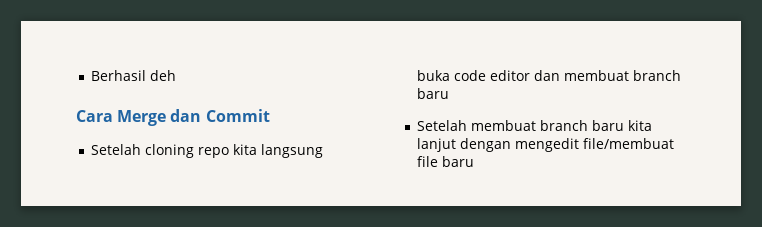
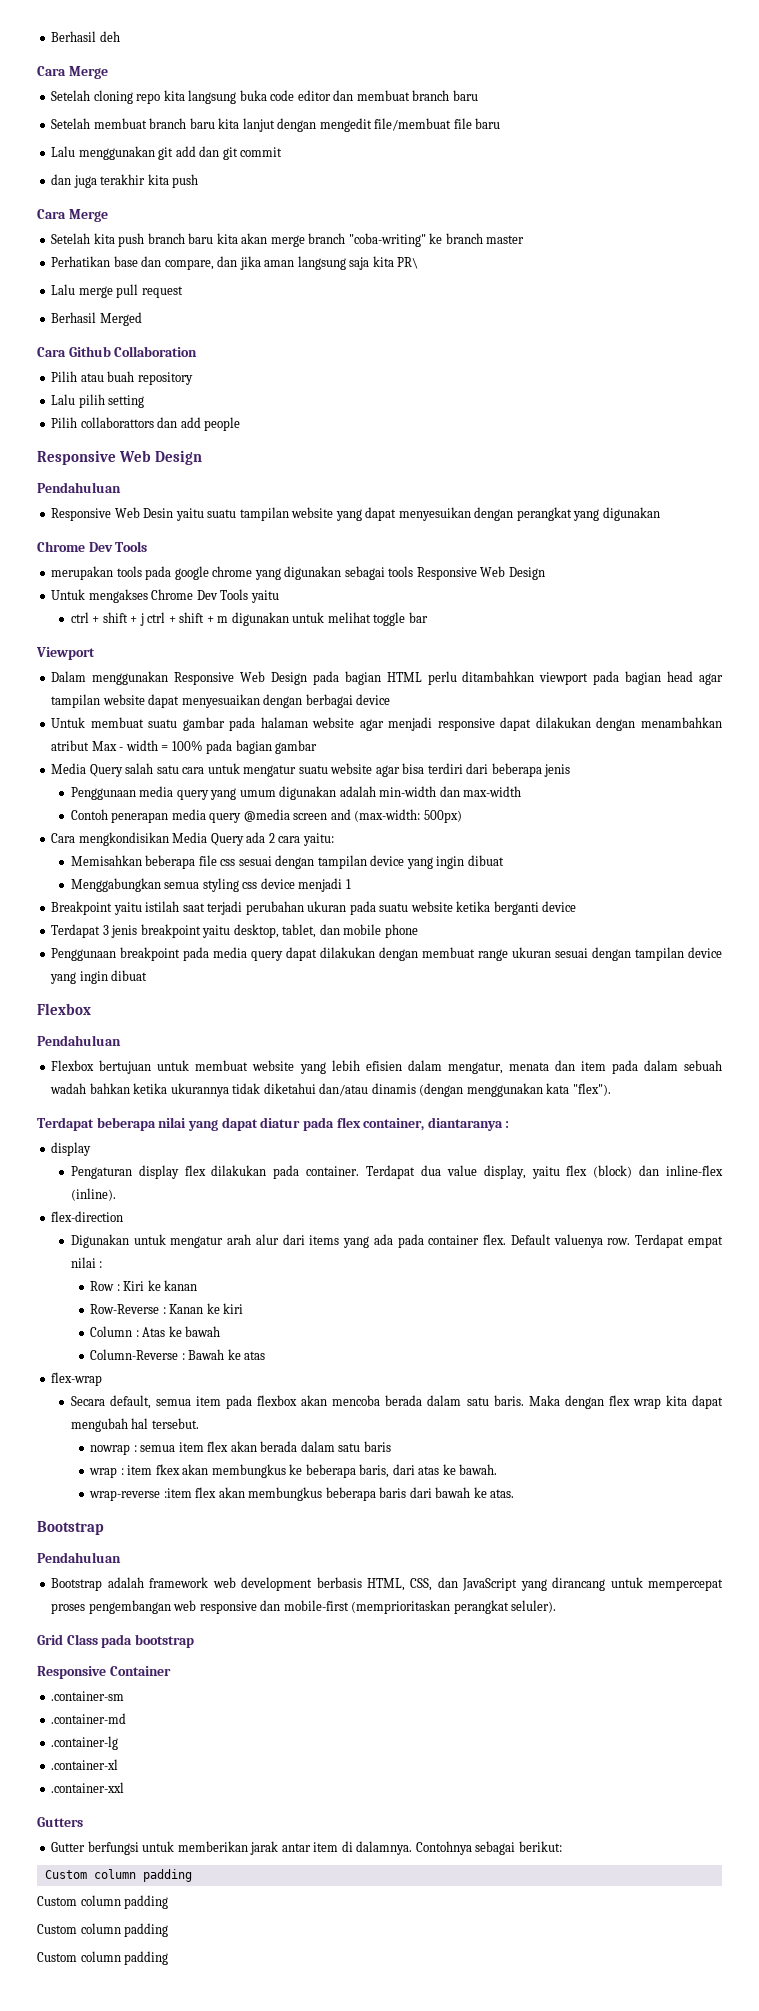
  Berhasil deh
- Cara Merge dan Commit
+ Cara Merge
+ Lalu menggunakan git add dan git commit
+ dan juga terakhir kita push
+ Cara Merge
+ Setelah kita push branch baru kita akan merge branch "coba-writing" ke branch master
+ Perhatikan base dan compare, dan jika aman langsung saja kita PR\
+ Lalu merge pull request
+ Berhasil Merged
+ Cara Github Collaboration
+ Pilih atau buah repository
+ Lalu pilih setting
+ Pilih collaborattors dan add people
+ Responsive Web Design
+ Pendahuluan
+ Responsive Web Desin yaitu suatu tampilan website yang dapat menyesuikan dengan perangkat yang digunakan
+ Chrome Dev Tools
+ merupakan tools pada google chrome yang digunakan sebagai tools Responsive Web Design
+ Untuk mengakses Chrome Dev Tools yaitu
+ ctrl + shift + j ctrl + shift + m digunakan untuk melihat toggle bar
+ Viewport
+ Dalam menggunakan Responsive Web Design pada bagian HTML perlu ditambahkan viewport pada bagian head agar tampilan website dapat menyesuaikan dengan berbagai device
+ Untuk membuat suatu gambar pada halaman website agar menjadi responsive dapat dilakukan dengan menambahkan atribut Max - width = 100% pada bagian gambar
+ Media Query salah satu cara untuk mengatur suatu website agar bisa terdiri dari beberapa jenis
+ Penggunaan media query yang umum digunakan adalah min-width dan max-width
+ Contoh penerapan media query @media screen and (max-width: 500px)
+ Cara mengkondisikan Media Query ada 2 cara yaitu:
+ Memisahkan beberapa file css sesuai dengan tampilan device yang ingin dibuat
+ Menggabungkan semua styling css device menjadi 1
+ Breakpoint yaitu istilah saat terjadi perubahan ukuran pada suatu website ketika berganti device
+ Terdapat 3 jenis breakpoint yaitu desktop, tablet, dan mobile phone
+ Penggunaan breakpoint pada media query dapat dilakukan dengan membuat range ukuran sesuai dengan tampilan device yang ingin dibuat
+ Flexbox
+ Pendahuluan
+ Flexbox bertujuan untuk membuat website yang lebih efisien dalam mengatur, menata dan item pada dalam sebuah wadah bahkan ketika ukurannya tidak diketahui dan/atau dinamis (dengan menggunakan kata "flex").
+ Terdapat beberapa nilai yang dapat diatur pada flex container, diantaranya :
+ display
+ Pengaturan display flex dilakukan pada container. Terdapat dua value display, yaitu flex (block) dan inline-flex (inline).
+ flex-direction
+ Digunakan untuk mengatur arah alur dari items yang ada pada container flex. Default valuenya row. Terdapat empat nilai :
+ Row : Kiri ke kanan
+ Row-Reverse : Kanan ke kiri
+ Column : Atas ke bawah
+ Column-Reverse : Bawah ke atas
+ flex-wrap
+ Secara default, semua item pada flexbox akan mencoba berada dalam satu baris. Maka dengan flex wrap kita dapat mengubah hal tersebut.
+ nowrap : semua item flex akan berada dalam satu baris
+ wrap : item fkex akan membungkus ke beberapa baris, dari atas ke bawah.
+ wrap-reverse :item flex akan membungkus beberapa baris dari bawah ke atas.
+ Bootstrap
+ Pendahuluan
+ Bootstrap adalah framework web development berbasis HTML, CSS, dan JavaScript yang dirancang untuk mempercepat proses pengembangan web responsive dan mobile-first (memprioritaskan perangkat seluler).
+ Grid Class pada bootstrap
+ Responsive Container
+ .container-sm
+ .container-md
+ .container-lg
+ .container-xl
+ .container-xxl
+ Gutters
+ Gutter berfungsi untuk memberikan jarak antar item di dalamnya. Contohnya sebagai berikut:
+ Custom column padding
+ Custom column padding
+ Custom column padding
+ Custom column padding

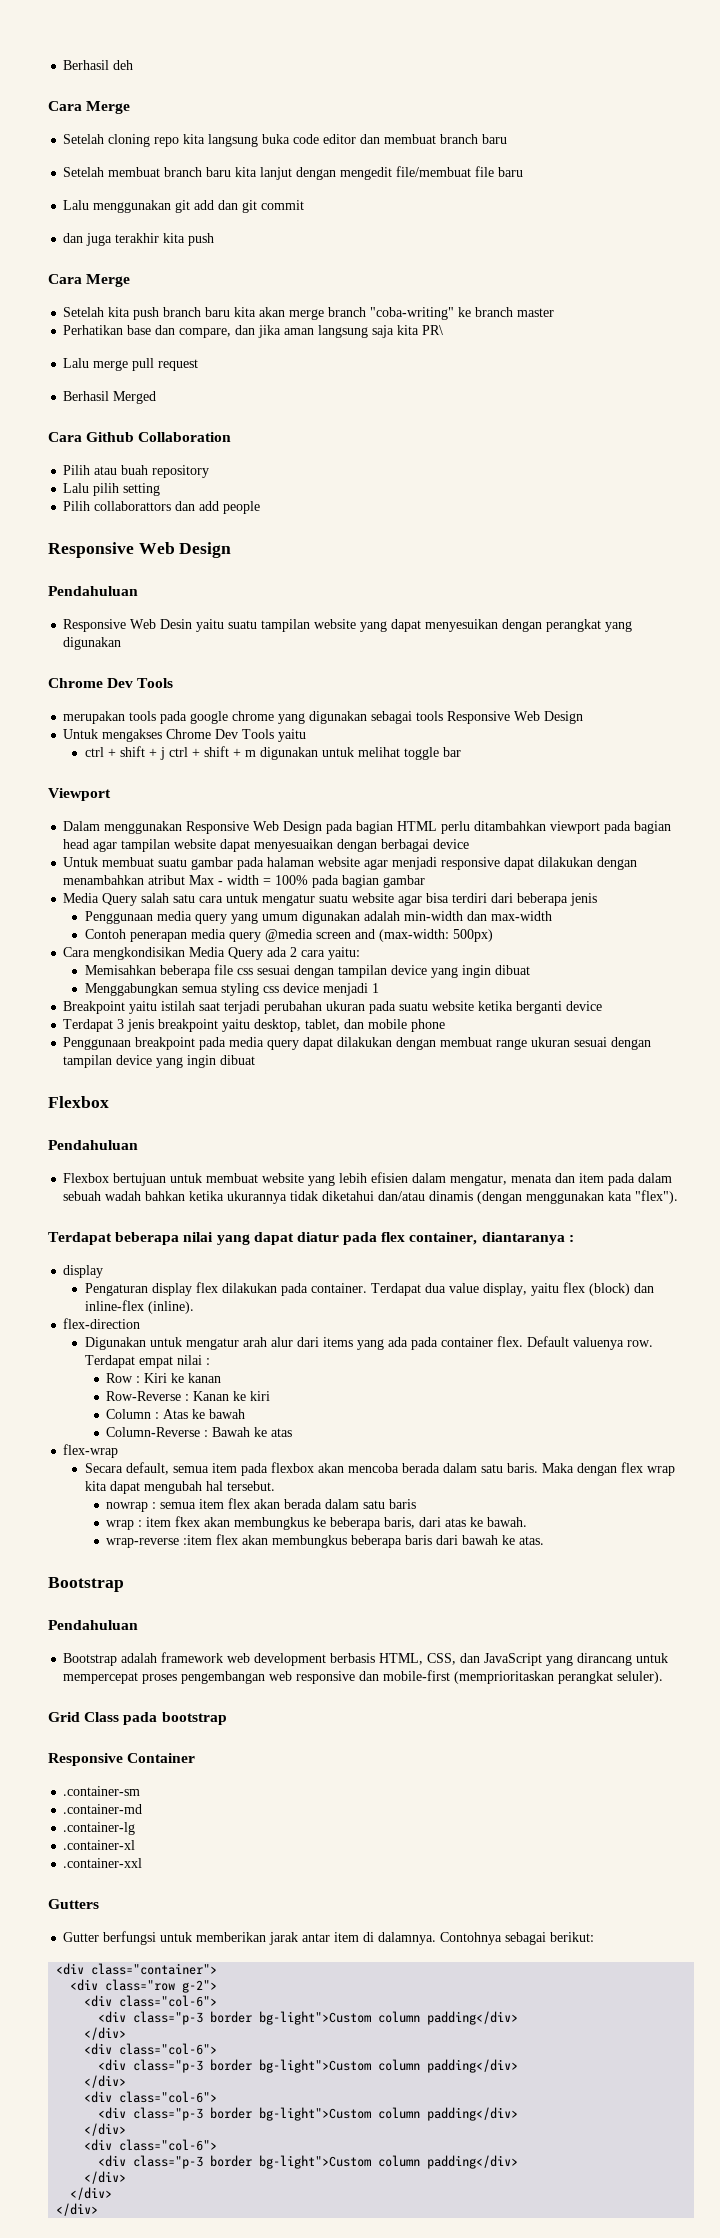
  Contohnya sebagai berikut:
- Custom column padding
- Custom column padding
- Custom column padding
- Custom column padding
+ <div class="container">
+ <div class="row g-2">
+ <div class="col-6">
+ <div class="p-3 border bg-light">Custom column padding</div>
+ </div>
+ <div class="col-6">
+ <div class="p-3 border bg-light">Custom column padding</div>
+ </div>
+ <div class="col-6">
+ <div class="p-3 border bg-light">Custom column padding</div>
+ </div>
+ <div class="col-6">
+ <div class="p-3 border bg-light">Custom column padding</div>
+ </div>
+ </div>
+ </div>

